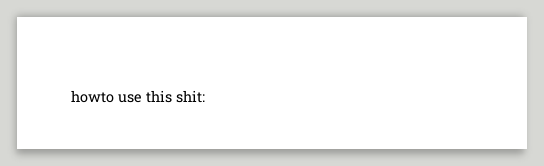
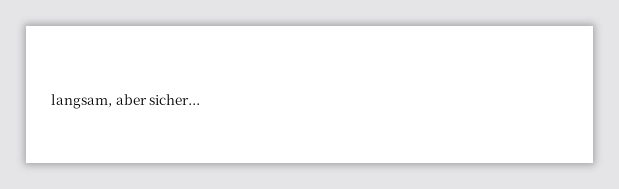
- howto use this shit:
+ langsam, aber sicher...

